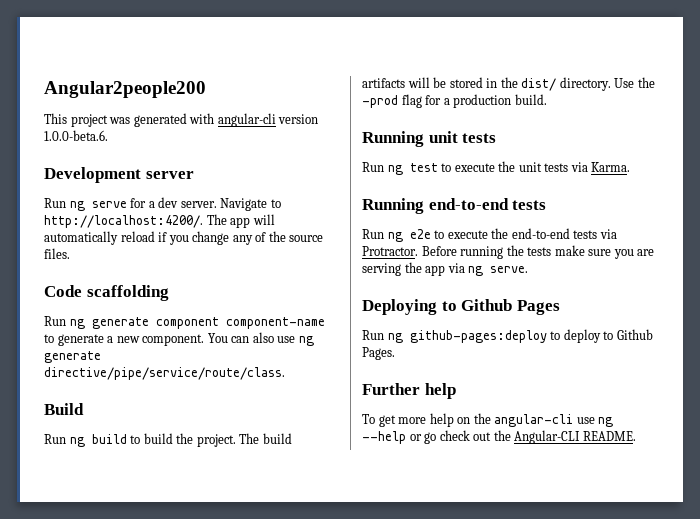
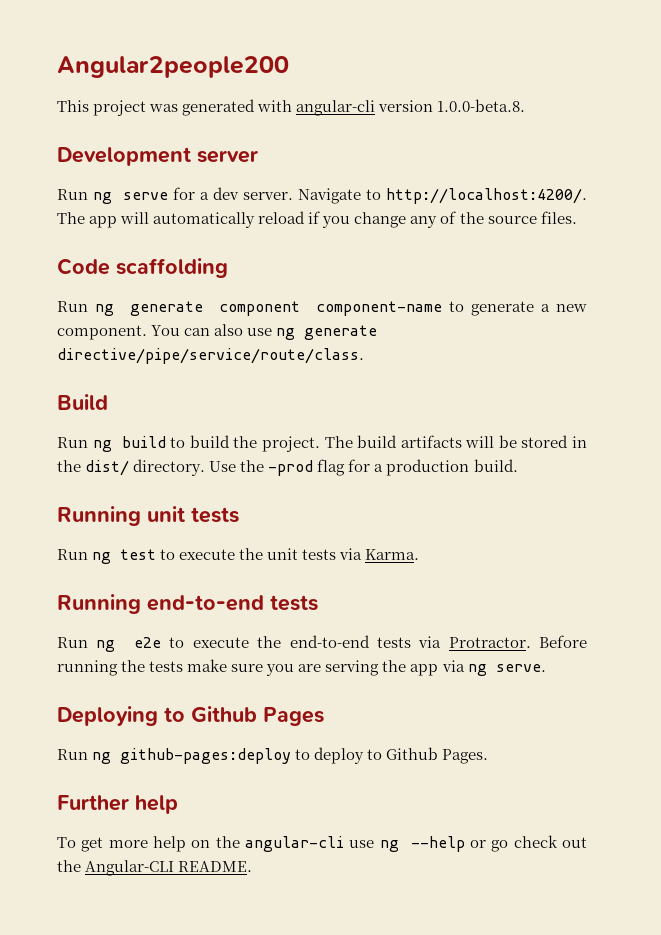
- This project was generated with angular-cli version 1.0.0-beta.6.
+ This project was generated with angular-cli version 1.0.0-beta.8.

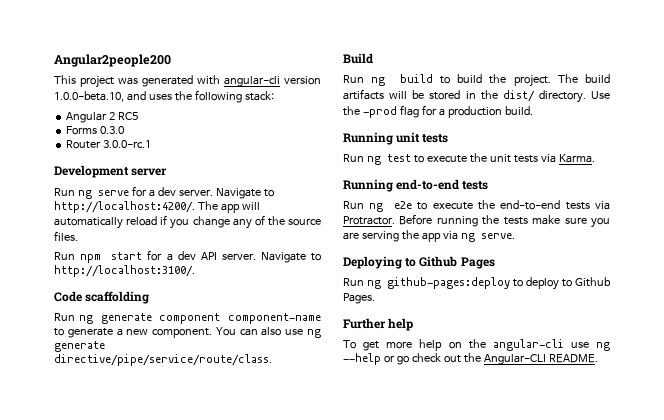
- This project was generated with angular-cli version 1.0.0-beta.8.
+ This project was generated with angular-cli version 1.0.0-beta.10, and uses the following stack:
+ Angular 2 RC5
+ Forms 0.3.0
+ Router 3.0.0-rc.1
+ Run npm start for a dev API server. Navigate to http://localhost:3100/.

